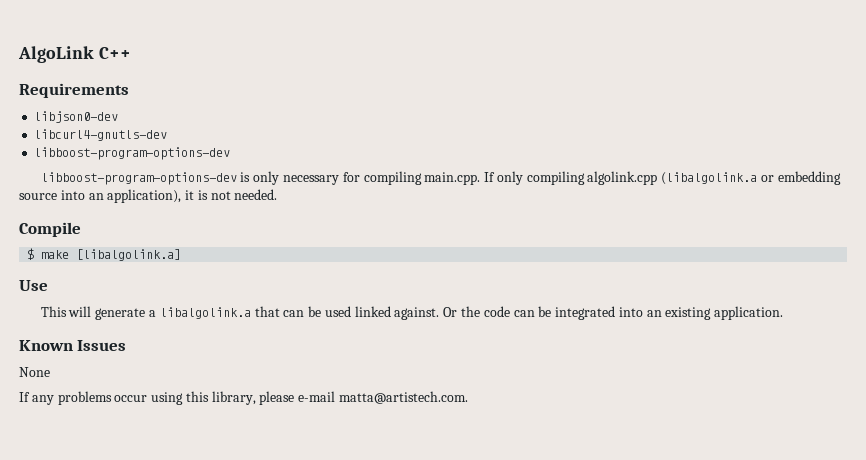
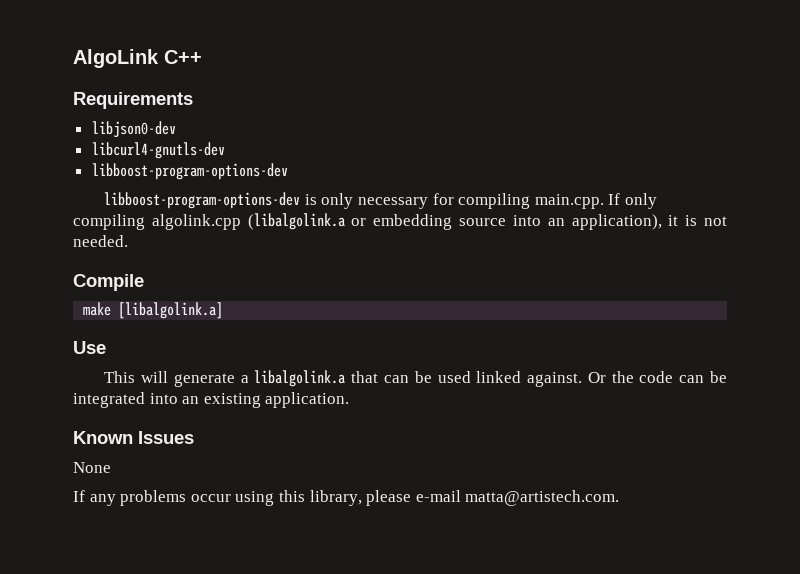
- $ make [libalgolink.a]
+ make [libalgolink.a]

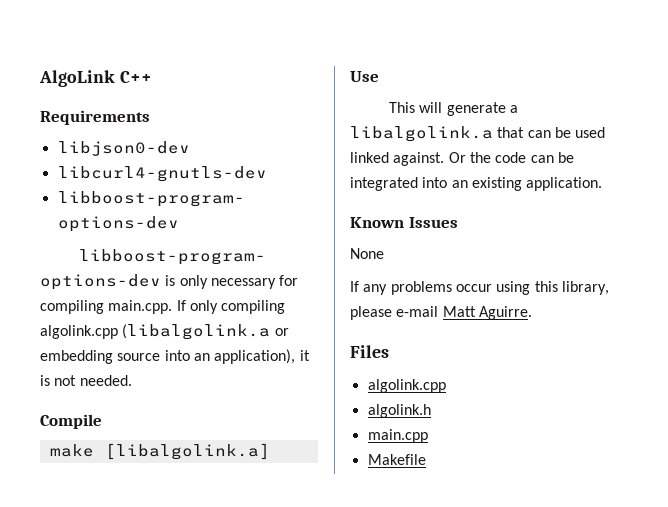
- If any problems occur using this library, please e-mail matta@artistech.com.
+ If any problems occur using this library, please e-mail Matt Aguirre.
+ Files
+ algolink.cpp
+ algolink.h
+ main.cpp
+ Makefile

